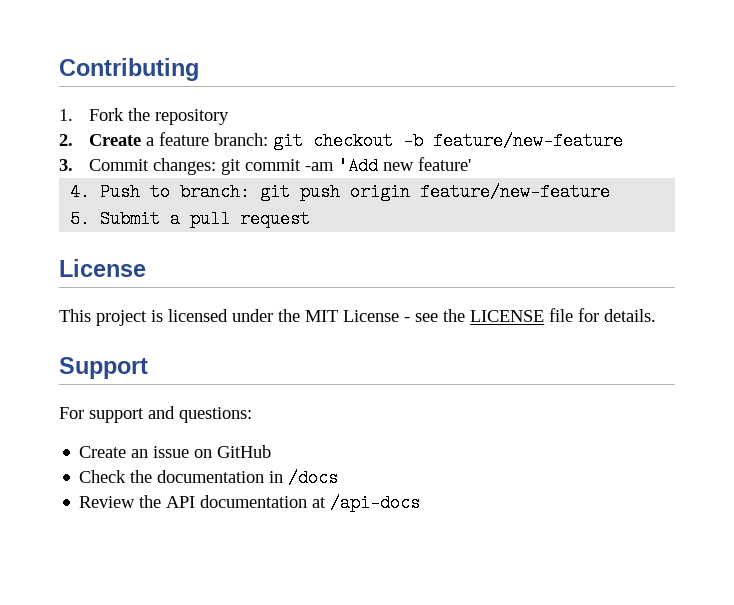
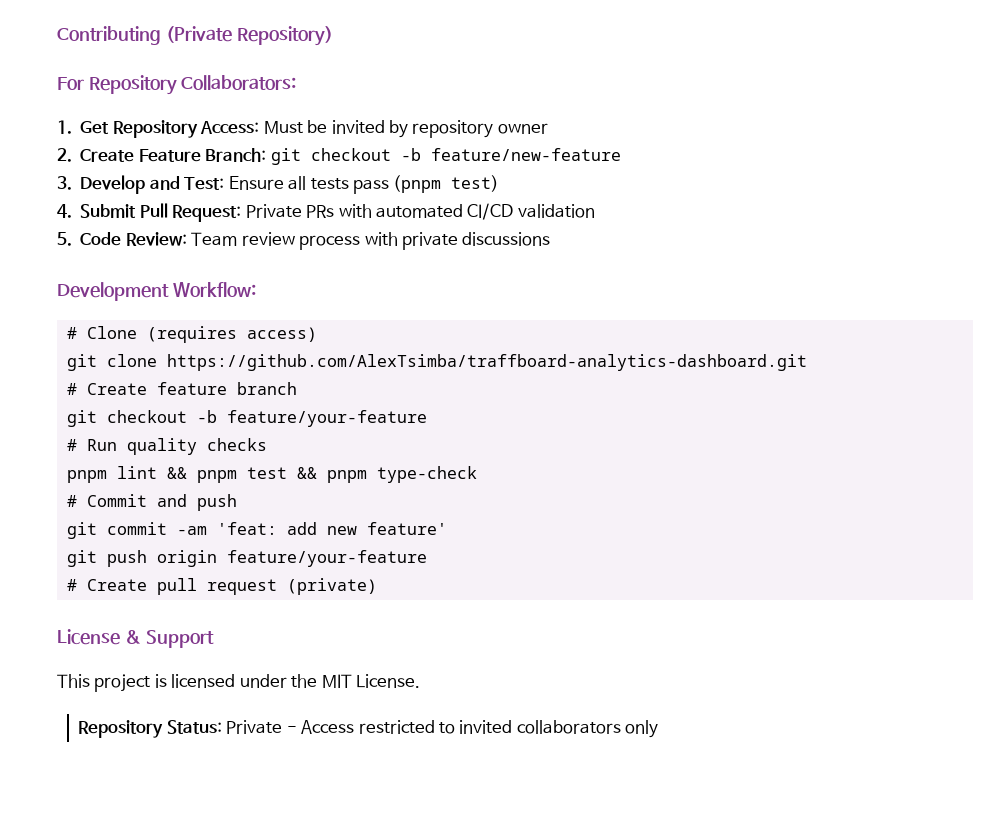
- Contributing
- 1. Fork the repository
+ Contributing (Private Repository)
+ For Repository Collaborators:
+ 1. Get Repository Access: Must be invited by repository owner
- 2. Create a feature branch: git checkout -b feature/new-feature
+ 2. Create Feature Branch: git checkout -b feature/new-feature
- 3. Commit changes: git commit -am 'Add new feature'
+ 3. Develop and Test: Ensure all tests pass (pnpm test)
+ 4. Submit Pull Request: Private PRs with automated CI/CD validation
+ 5. Code Review: Team review process with private discussions
+ Development Workflow:
+ # Clone (requires access)
+ git clone https://github.com/AlexTsimba/traffboard-analytics-dashboard.git
+ # Create feature branch
+ git checkout -b feature/your-feature
+ # Run quality checks
+ pnpm lint && pnpm test && pnpm type-check
+ # Commit and push
+ git commit -am 'feat: add new feature'
- 4. Push to branch: git push origin feature/new-feature
- 5. Submit a pull request
- License
+ git push origin feature/your-feature
+ # Create pull request (private)
+ License & Support
- This project is licensed under the MIT License - see the LICENSE file for details.
- Support
- For support and questions:
- Create an issue on GitHub
- Check the documentation in /docs
- Review the API documentation at /api-docs
+ This project is licensed under the MIT License.
+ Repository Status: Private - Access restricted to invited collaborators only

